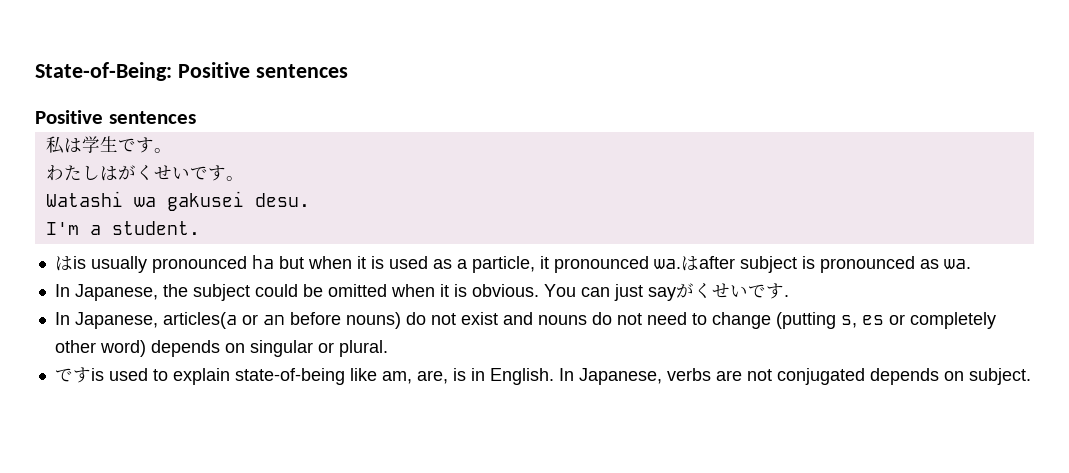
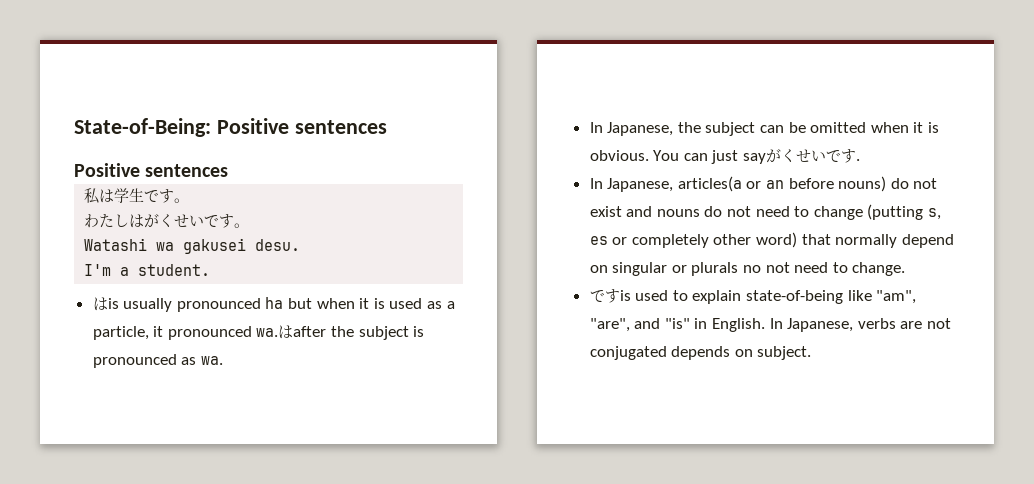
- はafter subject is pronounced as wa.
+ はafter the subject is pronounced as wa.
- In Japanese, the subject could be omitted when it is obvious.
+ In Japanese, the subject can be omitted when it is obvious.
- In Japanese, articles(a or an before nouns) do not exist and nouns do not need to change (putting s, es or completely other word) depends on singular or plural.
+ In Japanese, articles(a or an before nouns) do not exist and nouns do not need to change (putting s, es or completely other word) that normally depend on singular or plurals no not need to change.
- ですis used to explain state-of-being like am, are, is in English.
+ ですis used to explain state-of-being like "am", "are", and "is" in English.

